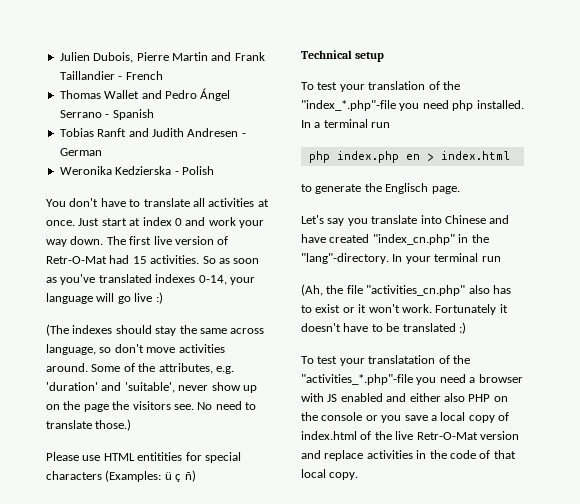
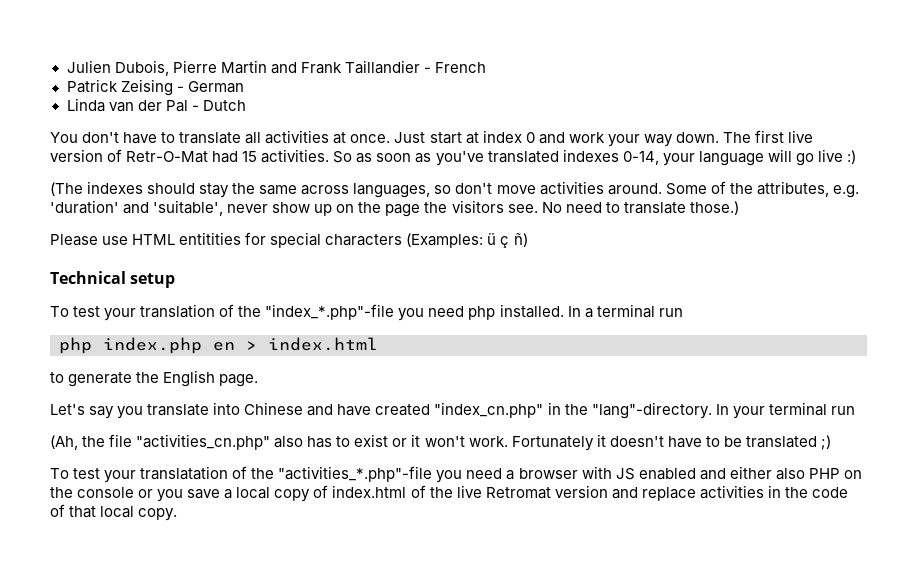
- Thomas Wallet and Pedro Ángel Serrano - Spanish
- Tobias Ranft and Judith Andresen - German
- Weronika Kedzierska - Polish
+ Patrick Zeising - German
+ Linda van der Pal - Dutch
- (The indexes should stay the same across language, so don't move activities around.
+ (The indexes should stay the same across languages, so don't move activities around.
- to generate the Englisch page.
+ to generate the English page.
- To test your translatation of the "activities_*.php"-file you need a browser with JS enabled and either also PHP on the console or you save a local copy of index.html of the live Retr-O-Mat version and replace activities in the code of that local copy.
+ To test your translatation of the "activities_*.php"-file you need a browser with JS enabled and either also PHP on the console or you save a local copy of index.html of the live Retromat version and replace activities in the code of that local copy.

